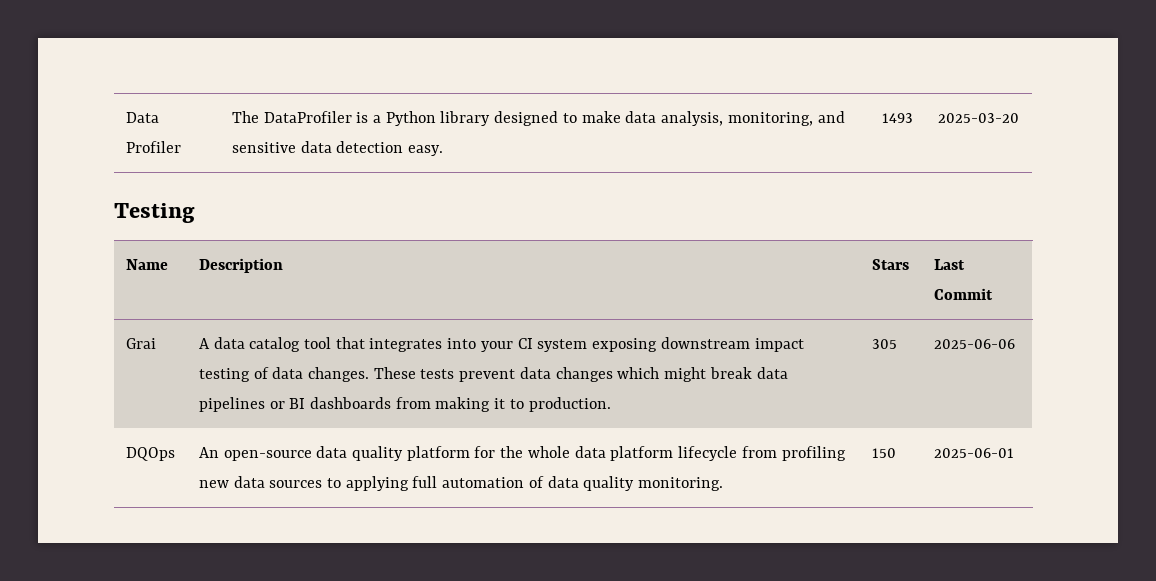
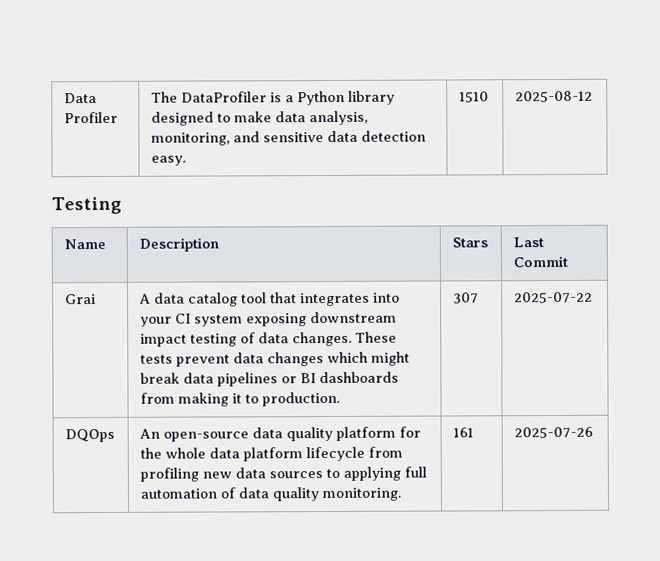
- Data Profiler | The DataProfiler is a Python library designed to make data analysis, monitoring, and sensitive data detection easy. | 1493 | 2025-03-20
+ Data Profiler | The DataProfiler is a Python library designed to make data analysis, monitoring, and sensitive data detection easy. | 1510 | 2025-08-12
- Grai | A data catalog tool that integrates into your CI system exposing downstream impact testing of data changes. These tests prevent data changes which might break data pipelines or BI dashboards from making it to production. | 305 | 2025-06-06
+ Grai | A data catalog tool that integrates into your CI system exposing downstream impact testing of data changes. These tests prevent data changes which might break data pipelines or BI dashboards from making it to production. | 307 | 2025-07-22
- DQOps | An open-source data quality platform for the whole data platform lifecycle from profiling new data sources to applying full automation of data quality monitoring. | 150 | 2025-06-01
+ DQOps | An open-source data quality platform for the whole data platform lifecycle from profiling new data sources to applying full automation of data quality monitoring. | 161 | 2025-07-26

